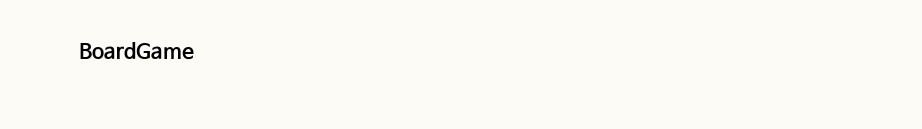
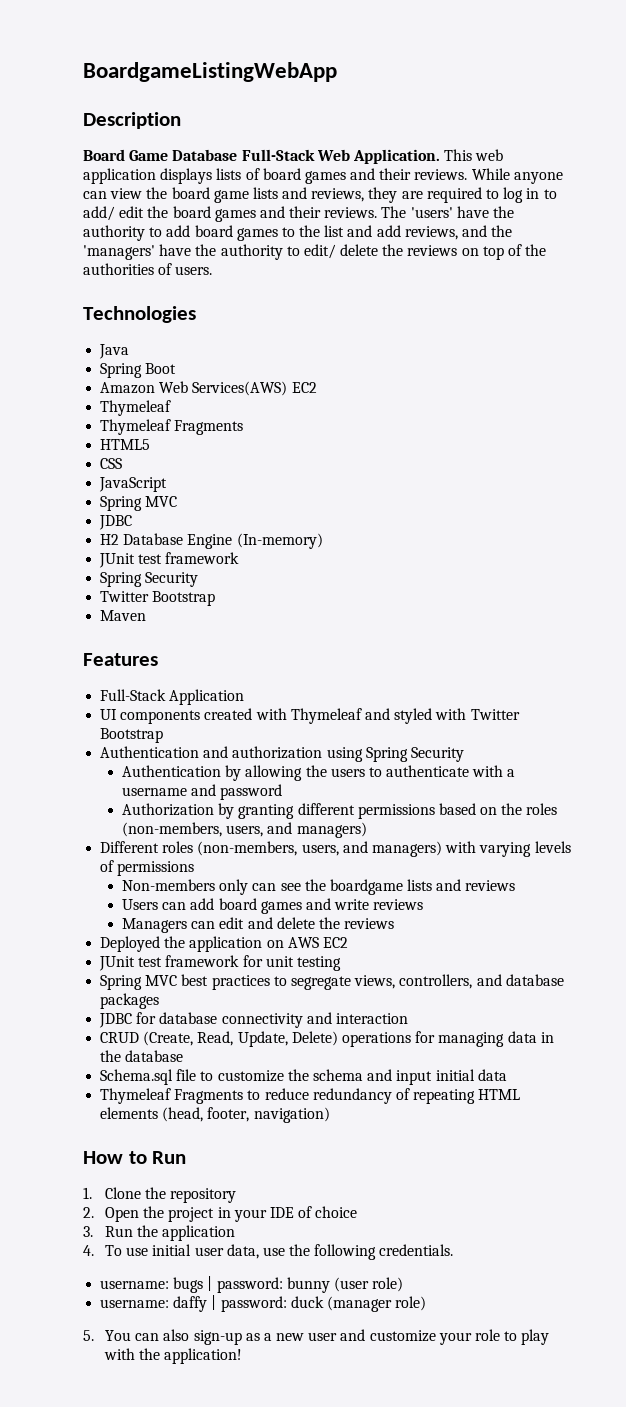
- BoardGame
+ BoardgameListingWebApp
+ Description
+ Board Game Database Full-Stack Web Application. This web application displays lists of board games and their reviews. While anyone can view the board game lists and reviews, they are required to log in to add/ edit the board games and their reviews. The 'users' have the authority to add board games to the list and add reviews, and the 'managers' have the authority to edit/ delete the reviews on top of the authorities of users.
+ Technologies
+ Java
+ Spring Boot
+ Amazon Web Services(AWS) EC2
+ Thymeleaf
+ Thymeleaf Fragments
+ HTML5
+ CSS
+ JavaScript
+ Spring MVC
+ JDBC
+ H2 Database Engine (In-memory)
+ JUnit test framework
+ Spring Security
+ Twitter Bootstrap
+ Maven
+ Features
+ Full-Stack Application
+ UI components created with Thymeleaf and styled with Twitter Bootstrap
+ Authentication and authorization using Spring Security
+ Authentication by allowing the users to authenticate with a username and password
+ Authorization by granting different permissions based on the roles (non-members, users, and managers)
+ Different roles (non-members, users, and managers) with varying levels of permissions
+ Non-members only can see the boardgame lists and reviews
+ Users can add board games and write reviews
+ Managers can edit and delete the reviews
+ Deployed the application on AWS EC2
+ JUnit test framework for unit testing
+ Spring MVC best practices to segregate views, controllers, and database packages
+ JDBC for database connectivity and interaction
+ CRUD (Create, Read, Update, Delete) operations for managing data in the database
+ Schema.sql file to customize the schema and input initial data
+ Thymeleaf Fragments to reduce redundancy of repeating HTML elements (head, footer, navigation)
+ How to Run
+ 1. Clone the repository
+ 2. Open the project in your IDE of choice
+ 3. Run the application
+ 4. To use initial user data, use the following credentials.
+ username: bugs | password: bunny (user role)
+ username: daffy | password: duck (manager role)
+ 5. You can also sign-up as a new user and customize your role to play with the application!

